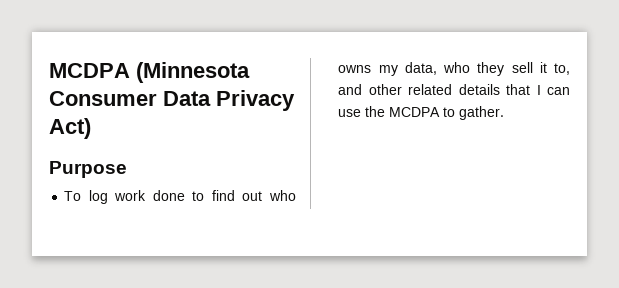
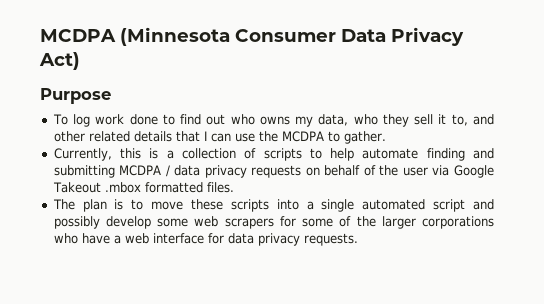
+ Currently, this is a collection of scripts to help automate finding and submitting MCDPA / data privacy requests on behalf of the user via Google Takeout .mbox formatted files.
+ The plan is to move these scripts into a single automated script and possibly develop some web scrapers for some of the larger corporations who have a web interface for data privacy requests.

